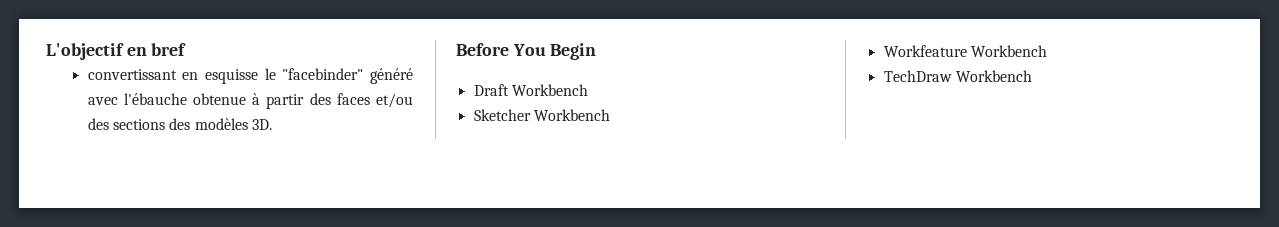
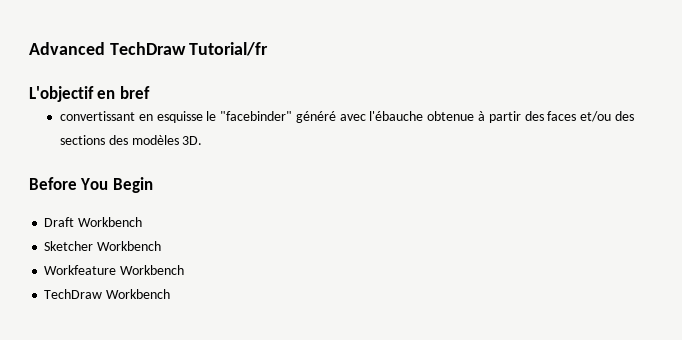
+ Advanced TechDraw Tutorial/fr

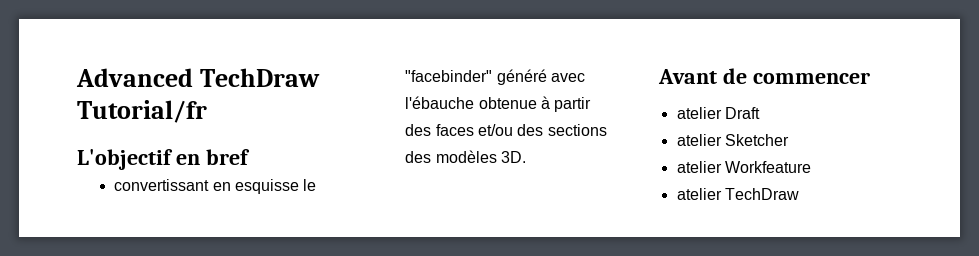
- Before You Begin
- Draft Workbench
- Sketcher Workbench
- Workfeature Workbench
- TechDraw Workbench
+ Avant de commencer
+ atelier Draft
+ atelier Sketcher
+ atelier Workfeature
+ atelier TechDraw

